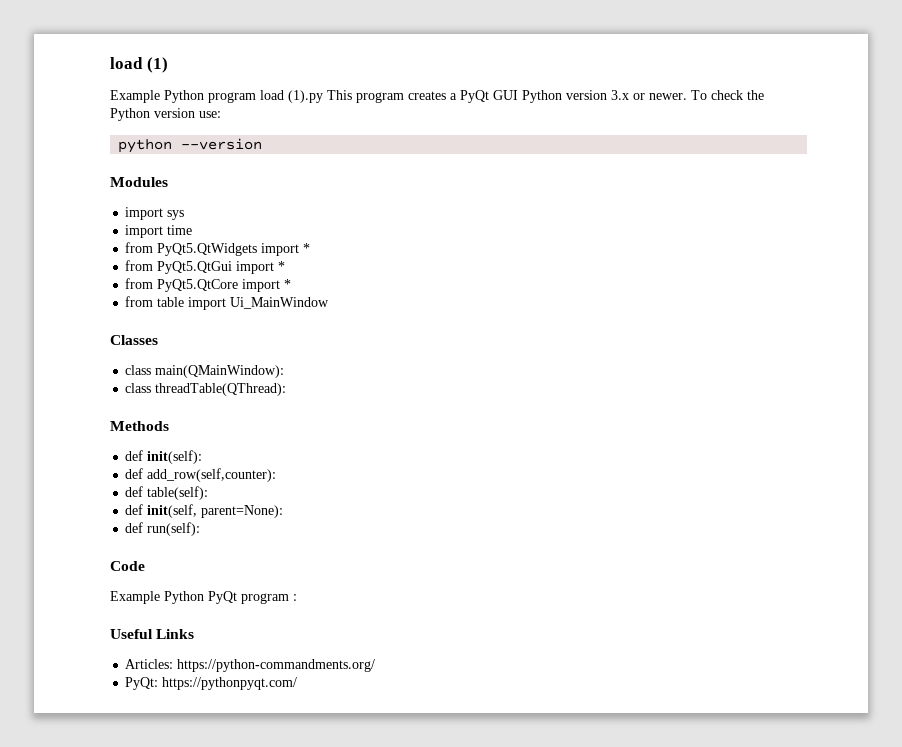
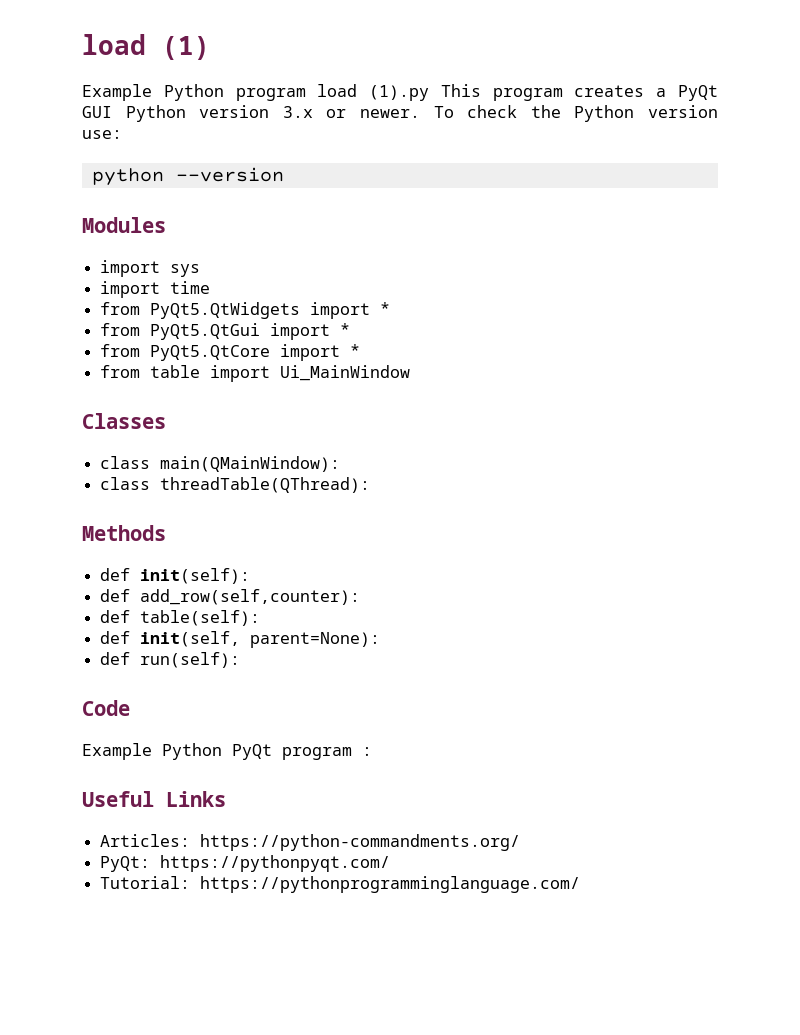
+ Tutorial: https://pythonprogramminglanguage.com/

